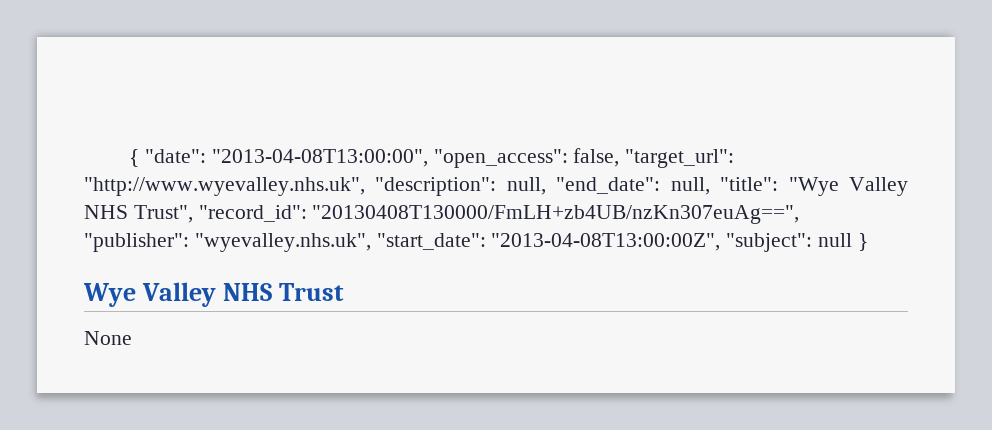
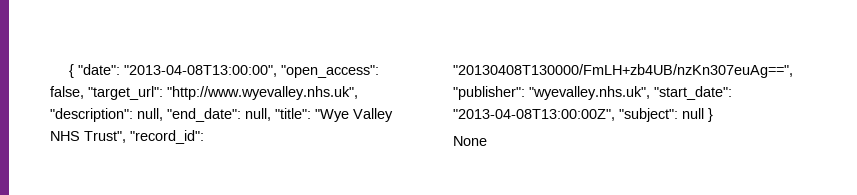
- Wye Valley NHS Trust

